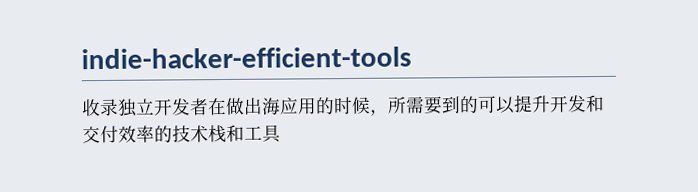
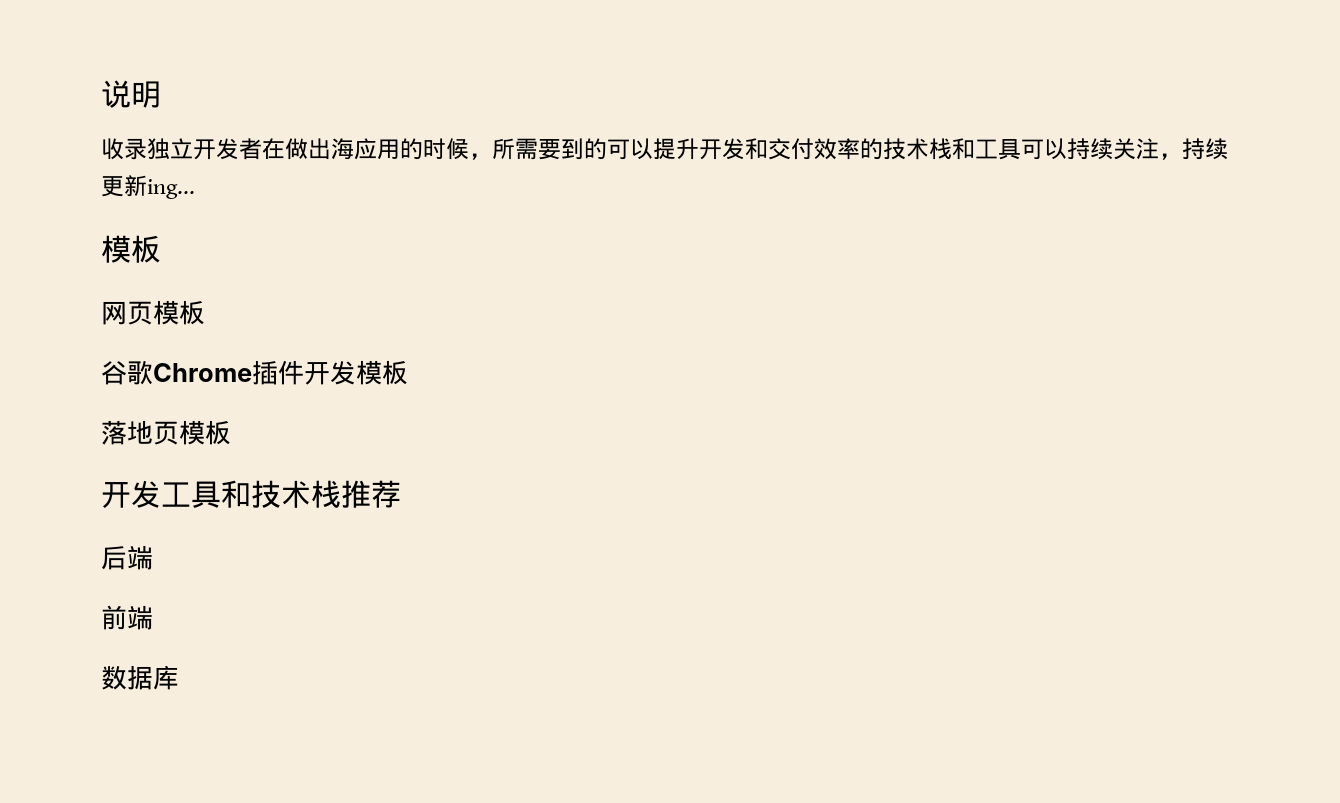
- indie-hacker-efficient-tools
+ 说明
- 收录独立开发者在做出海应用的时候，所需要到的可以提升开发和交付效率的技术栈和工具
+ 收录独立开发者在做出海应用的时候，所需要到的可以提升开发和交付效率的技术栈和工具可以持续关注，持续更新ing...
+ 模板
+ 网页模板
+ 谷歌Chrome插件开发模板
+ 落地页模板
+ 开发工具和技术栈推荐
+ 后端
+ 前端
+ 数据库

